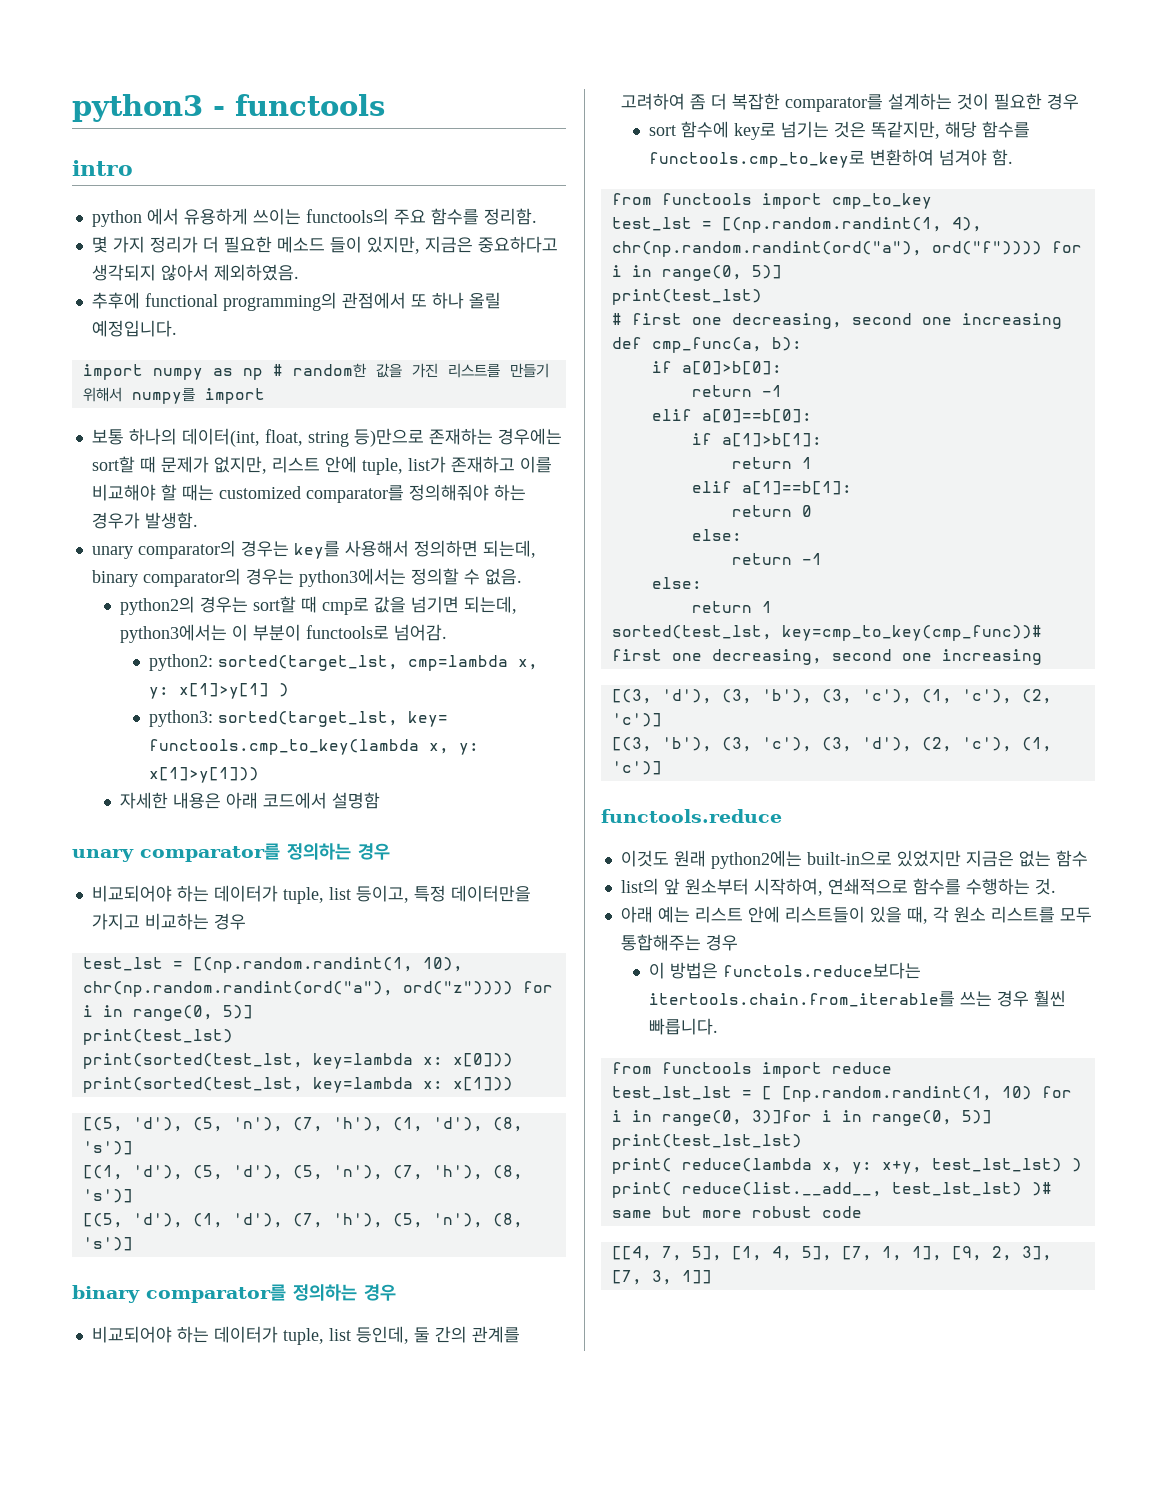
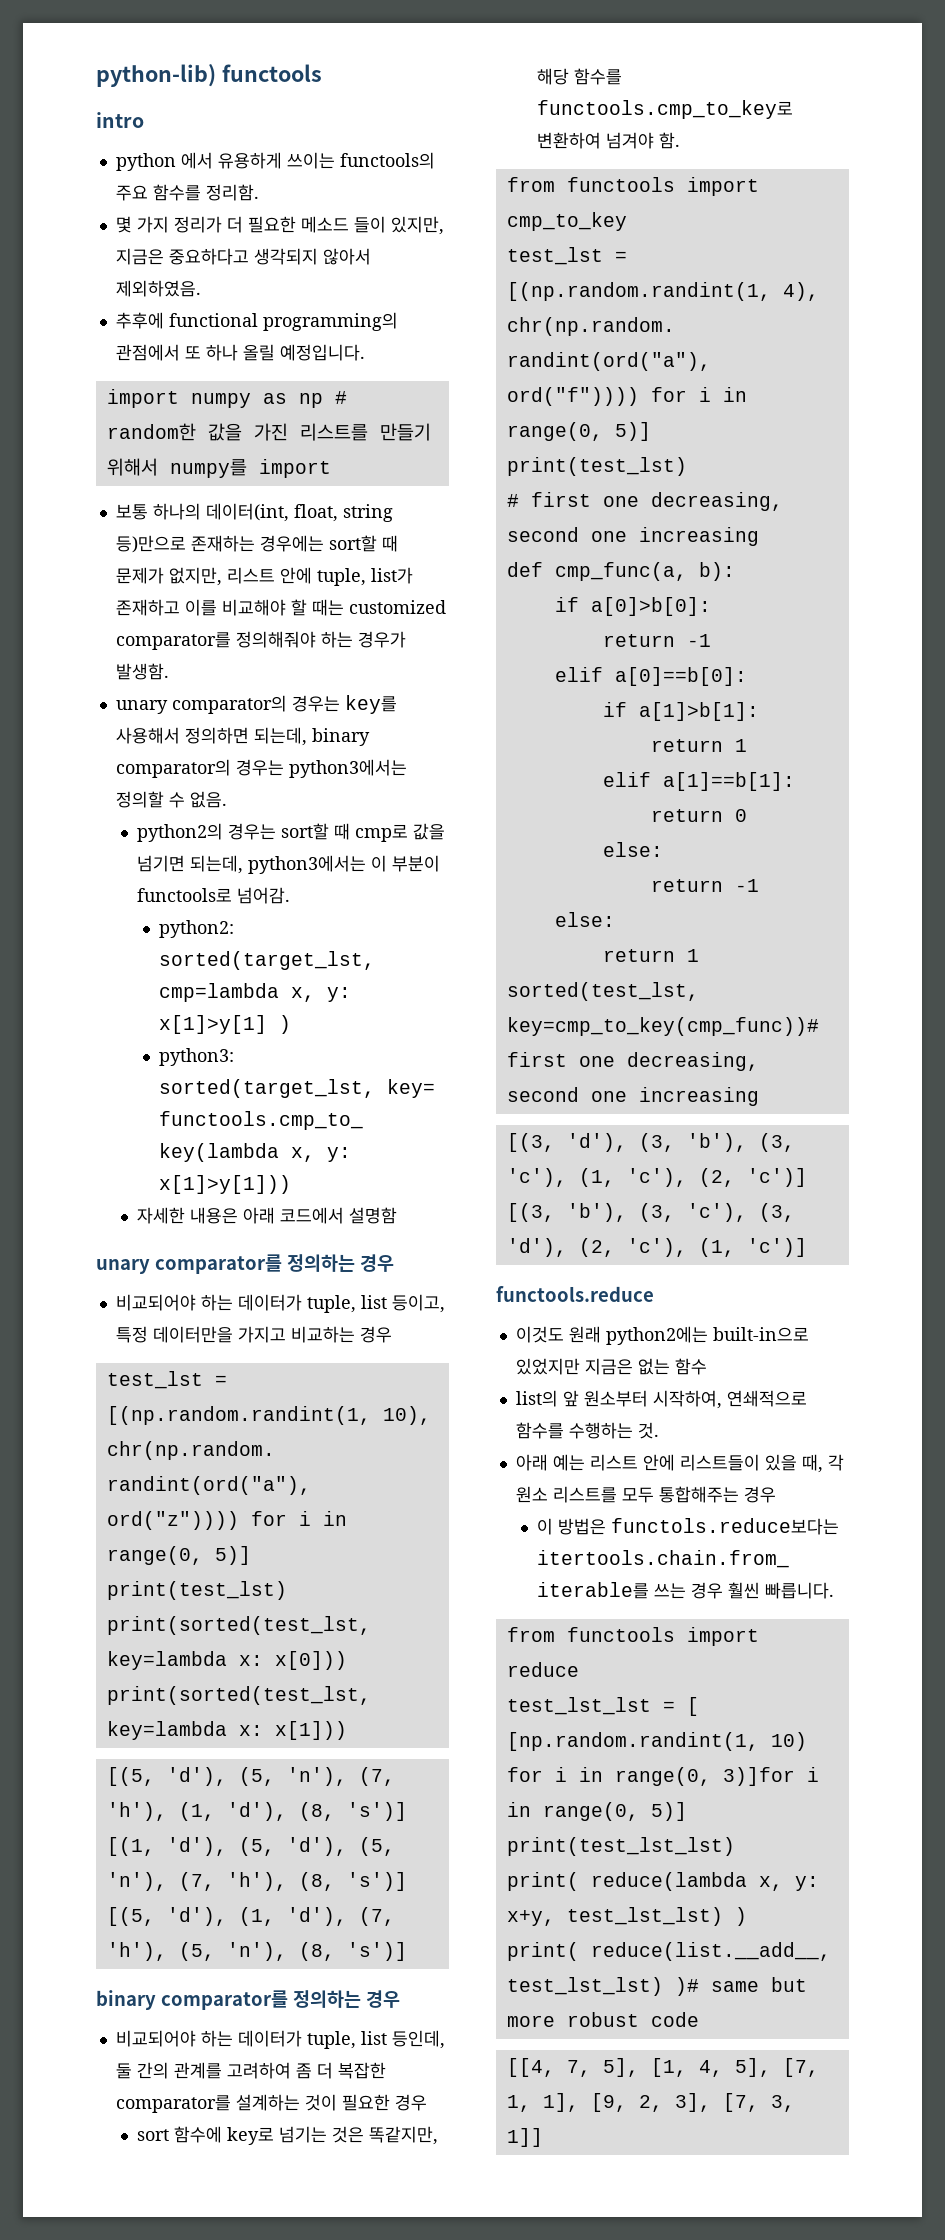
- python3 - functools
+ python-lib) functools

